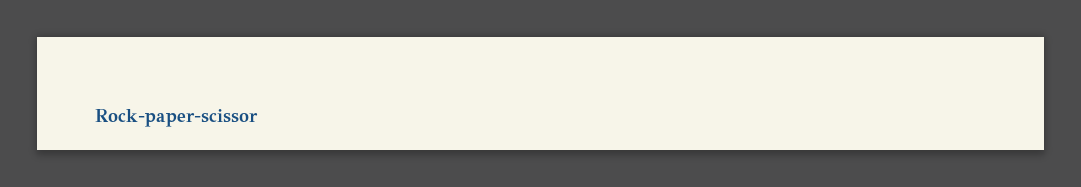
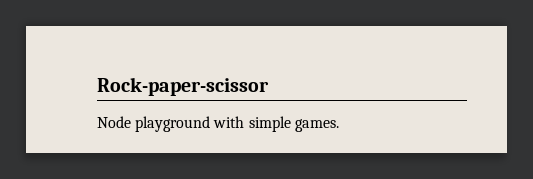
+ Node playground with simple games.

